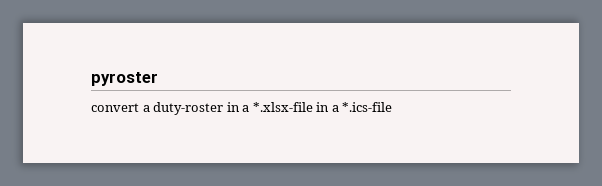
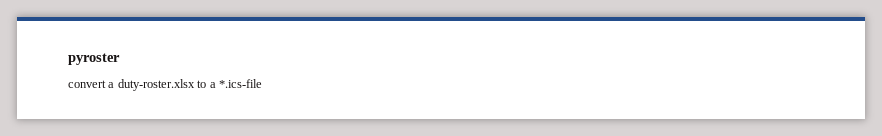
- convert a duty-roster in a *.xlsx-file in a *.ics-file
+ convert a duty-roster.xlsx to a *.ics-file

